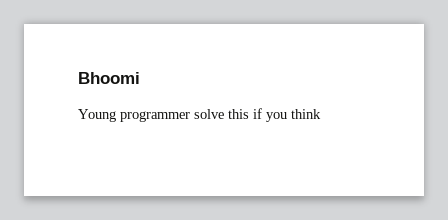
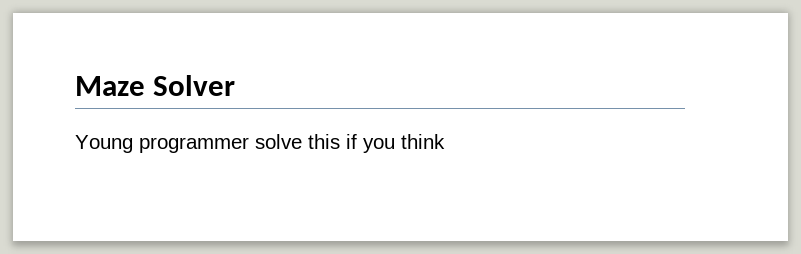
- Bhoomi
+ Maze Solver

